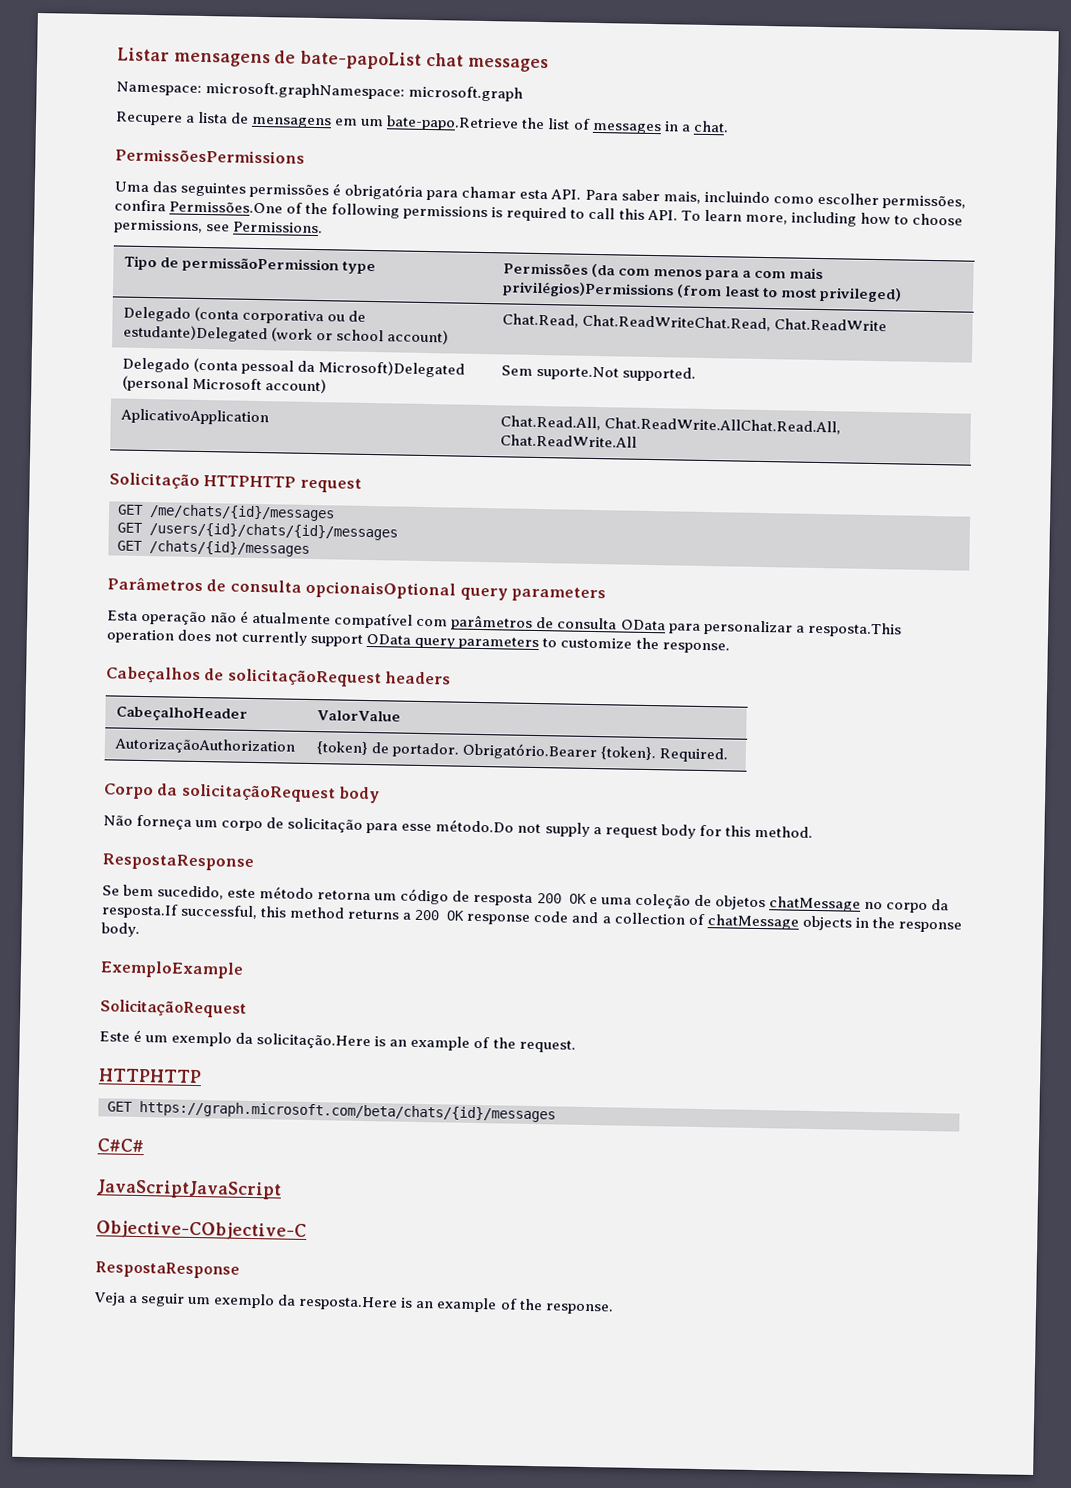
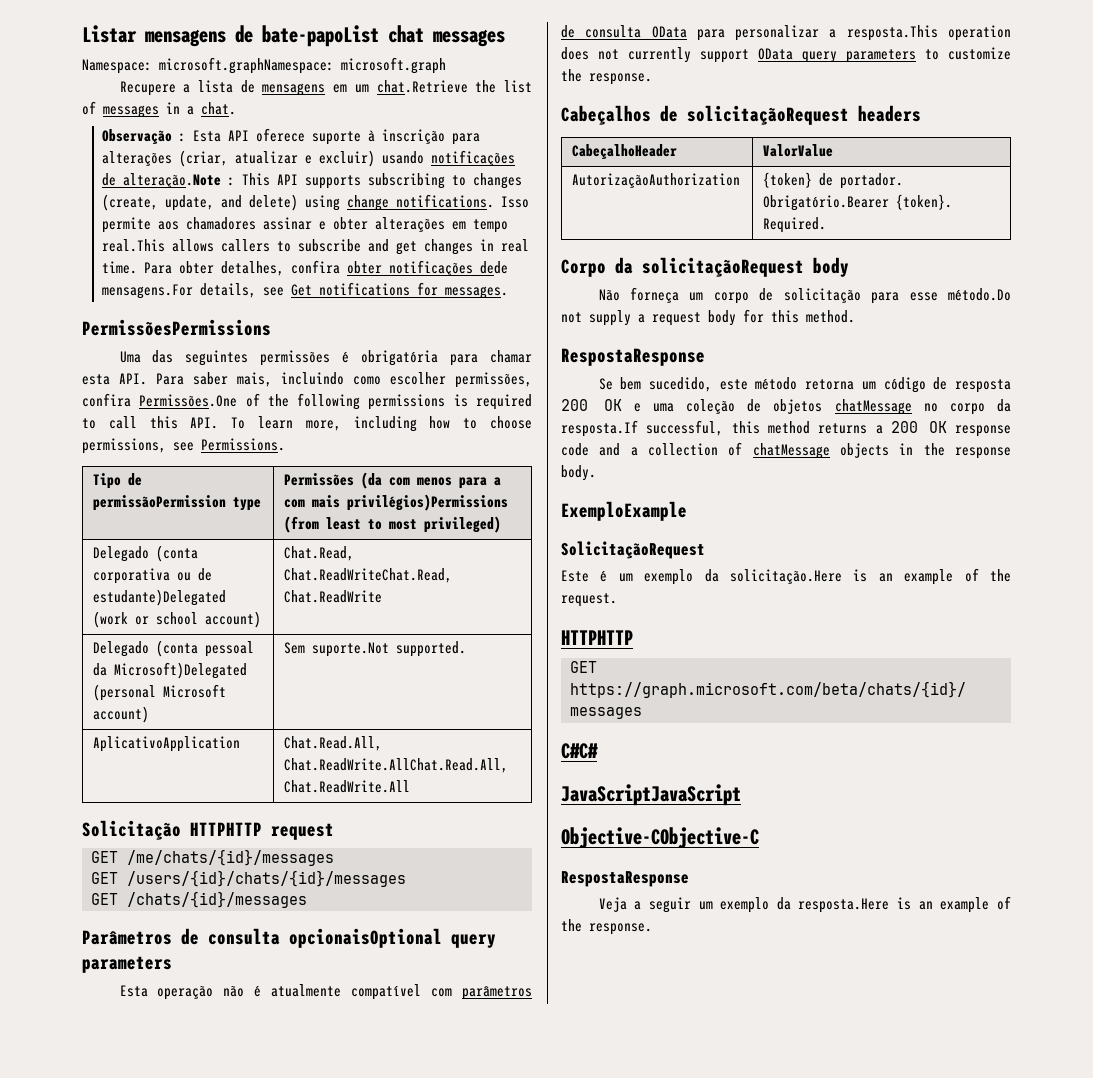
- Recupere a lista de mensagens em um bate-papo.Retrieve the list of messages in a chat.
+ Recupere a lista de mensagens em um chat.Retrieve the list of messages in a chat.
+ Observação : Esta API oferece suporte à inscrição para alterações (criar, atualizar e excluir) usando notificações de alteração.Note : This API supports subscribing to changes (create, update, and delete) using change notifications. Isso permite aos chamadores assinar e obter alterações em tempo real.This allows callers to subscribe and get changes in real time. Para obter detalhes, confira obter notificações dede mensagens.For details, see Get notifications for messages.

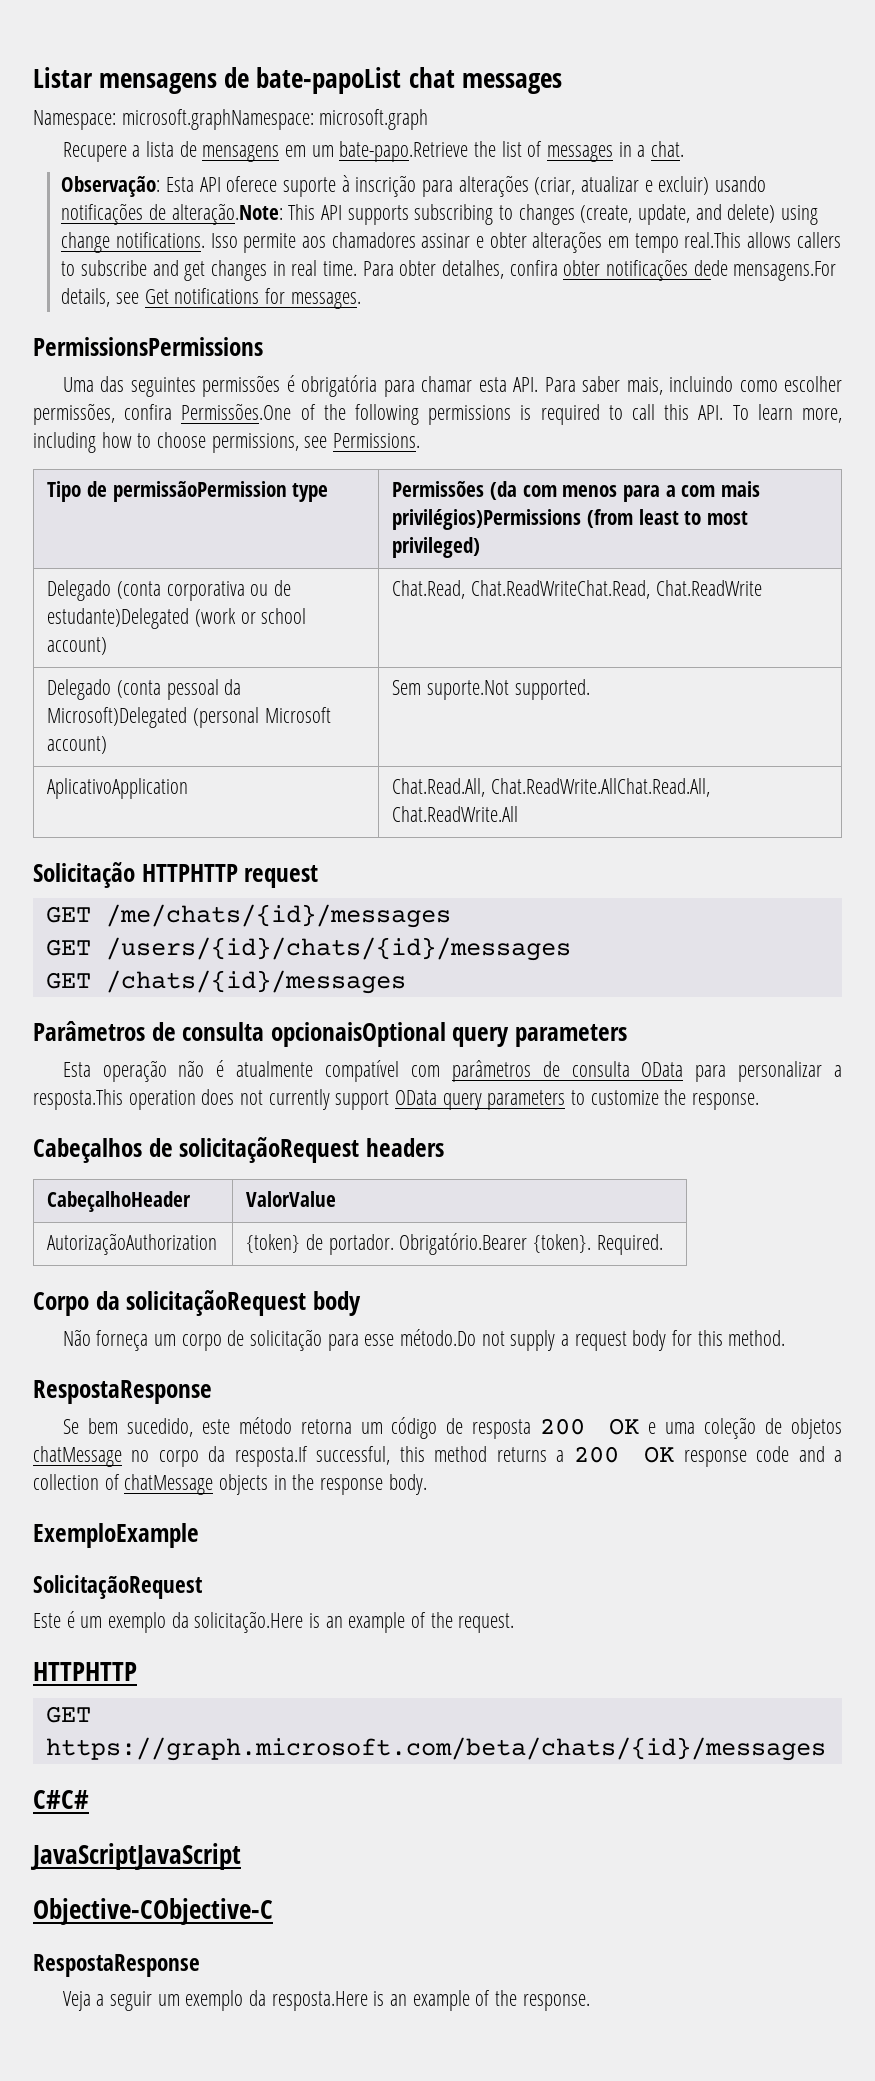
- Recupere a lista de mensagens em um chat.Retrieve the list of messages in a chat.
+ Recupere a lista de mensagens em um bate-papo.Retrieve the list of messages in a chat.
- Observação : Esta API oferece suporte à inscrição para alterações (criar, atualizar e excluir) usando notificações de alteração.Note : This API supports subscribing to changes (create, update, and delete) using change notifications.
+ Observação: Esta API oferece suporte à inscrição para alterações (criar, atualizar e excluir) usando notificações de alteração.Note: This API supports subscribing to changes (create, update, and delete) using change notifications.
- PermissõesPermissions
+ PermissionsPermissions

